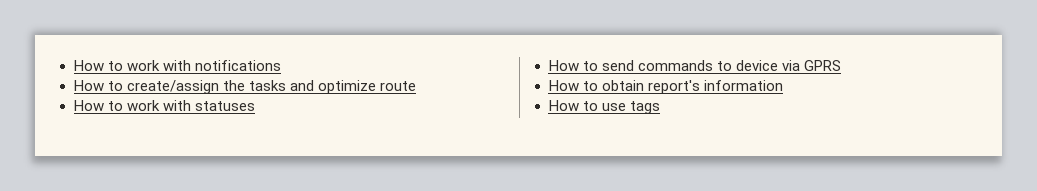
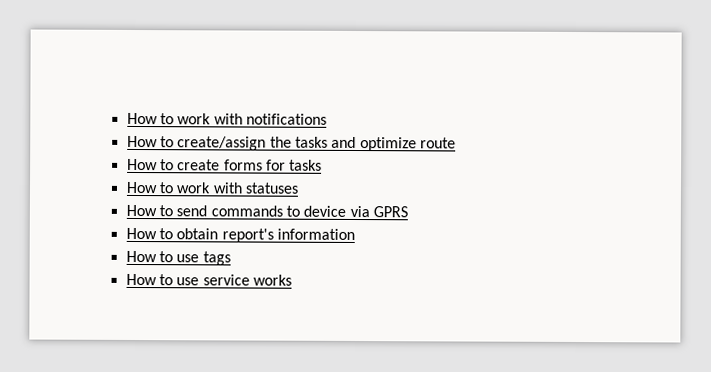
+ How to create forms for tasks
+ How to use service works

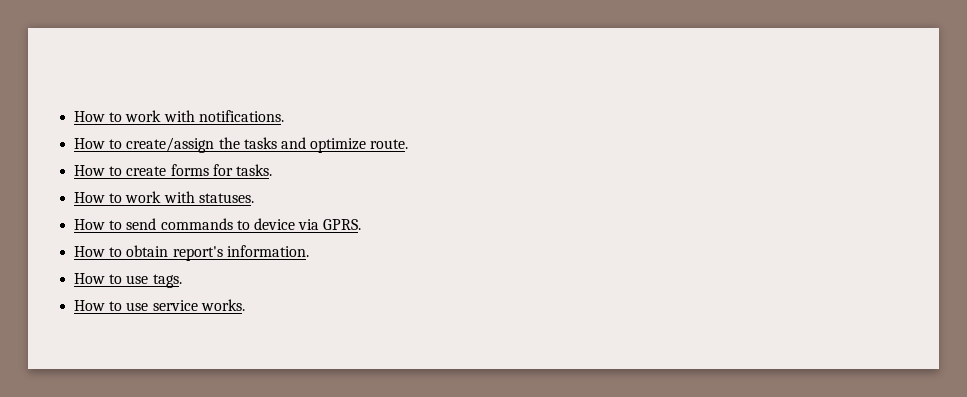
- How to work with notifications
+ How to work with notifications.
- How to create/assign the tasks and optimize route
+ How to create/assign the tasks and optimize route.
- How to create forms for tasks
- How to work with statuses
+ How to create forms for tasks.
+ How to work with statuses.
- How to send commands to device via GPRS
+ How to send commands to device via GPRS.
- How to obtain report's information
- How to use tags
+ How to obtain report's information.
+ How to use tags.
- How to use service works
+ How to use service works.

